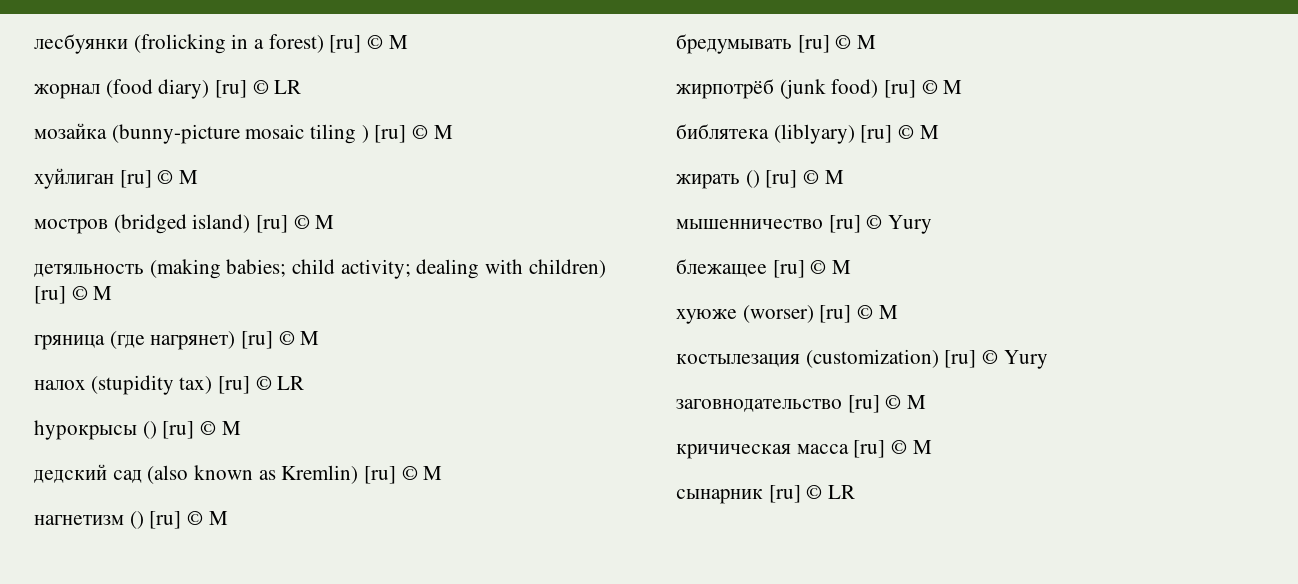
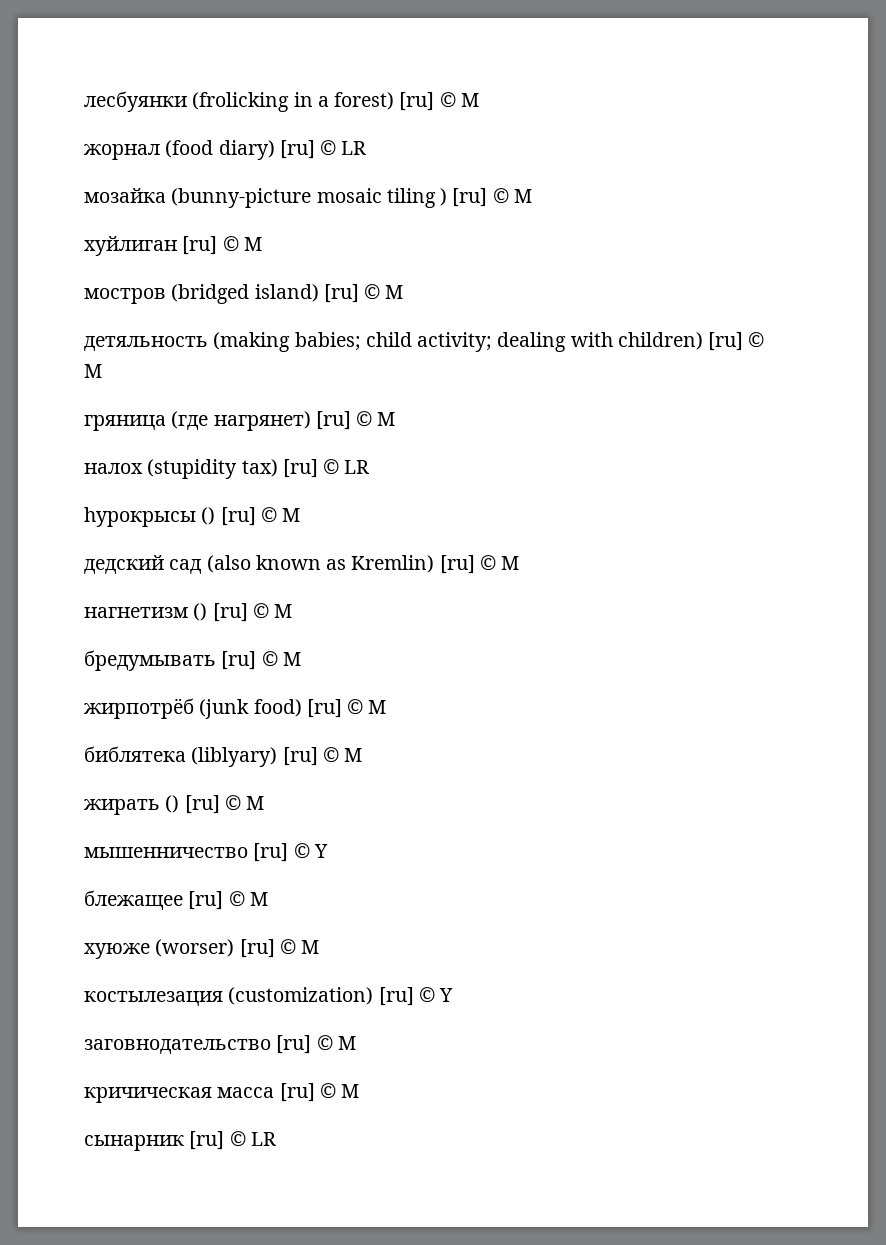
- мышенничество [ru] © Yury
+ мышенничество [ru] © Y
- костылезация (customization) [ru] © Yury
+ костылезация (customization) [ru] © Y

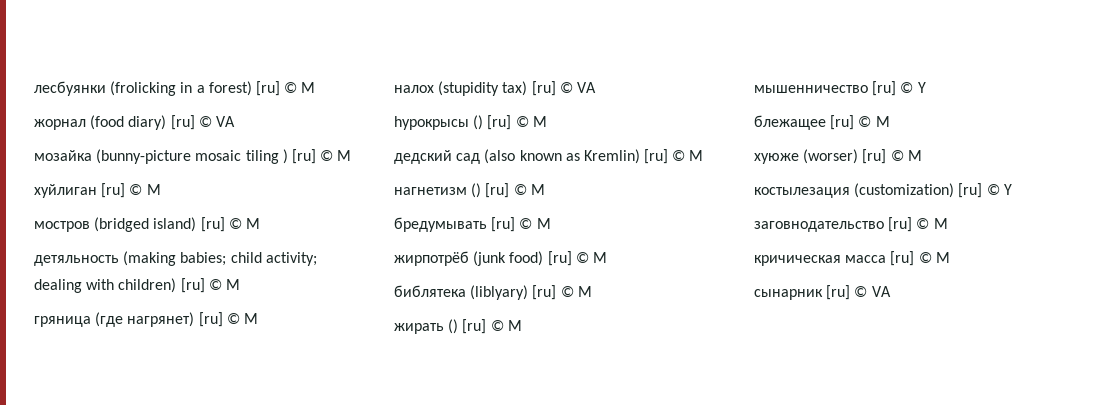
- жорнал (food diary) [ru] © LR
+ жорнал (food diary) [ru] © VA
- налох (stupidity tax) [ru] © LR
+ налох (stupidity tax) [ru] © VA
- сынарник [ru] © LR
+ сынарник [ru] © VA

